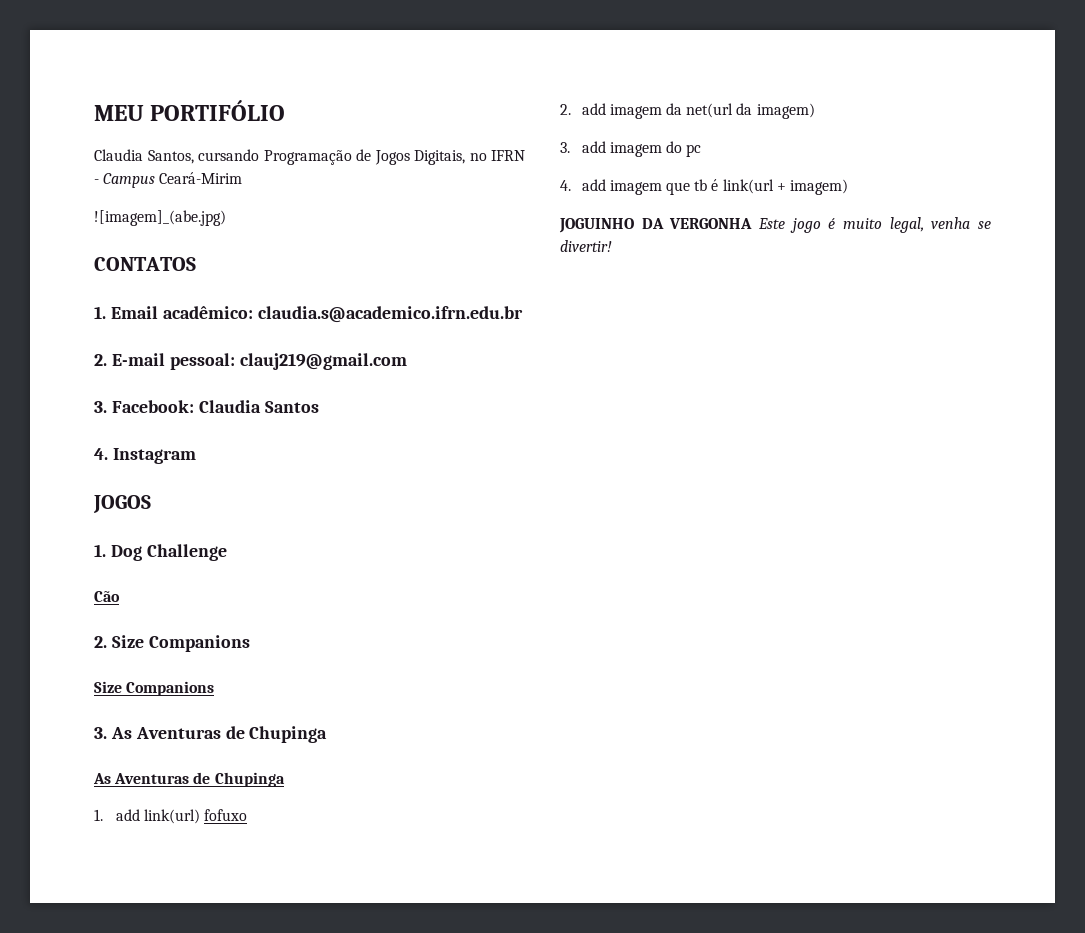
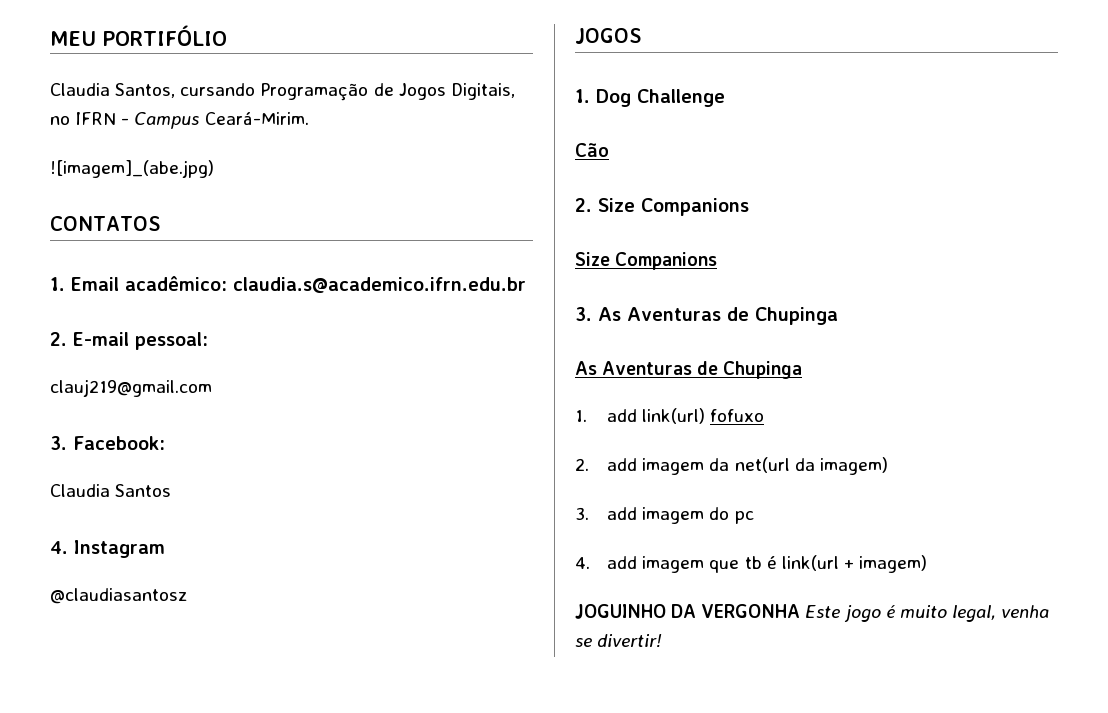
- Claudia Santos, cursando Programação de Jogos Digitais, no IFRN - Campus Ceará-Mirim
+ Claudia Santos, cursando Programação de Jogos Digitais, no IFRN - Campus Ceará-Mirim.
- 2. E-mail pessoal: clauj219@gmail.com
+ 2. E-mail pessoal:
+ clauj219@gmail.com
- 3. Facebook: Claudia Santos
+ 3. Facebook:
+ Claudia Santos
+ @claudiasantosz

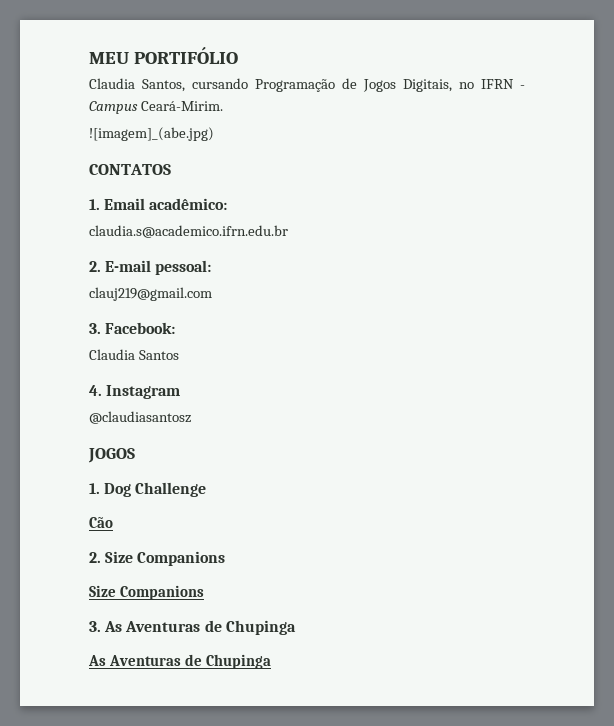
- 1. Email acadêmico: claudia.s@academico.ifrn.edu.br
+ 1. Email acadêmico:
+ claudia.s@academico.ifrn.edu.br
- 1. add link(url) fofuxo
- 2. add imagem da net(url da imagem)
- 3. add imagem do pc
- 4. add imagem que tb é link(url + imagem)
- JOGUINHO DA VERGONHA Este jogo é muito legal, venha se divertir!

